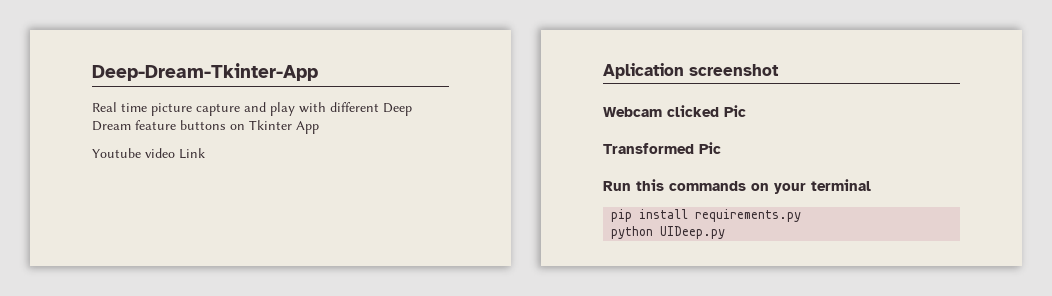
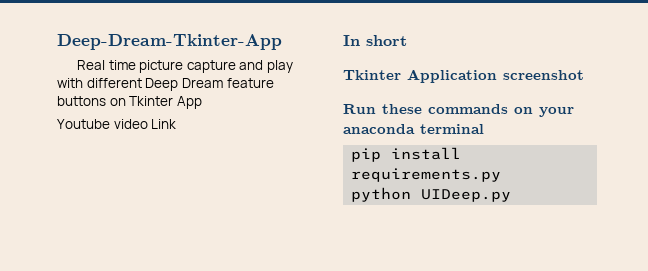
- Aplication screenshot
- Webcam clicked Pic
- Transformed Pic
+ In short
+ Tkinter Application screenshot
- Run this commands on your terminal
+ Run these commands on your anaconda terminal

